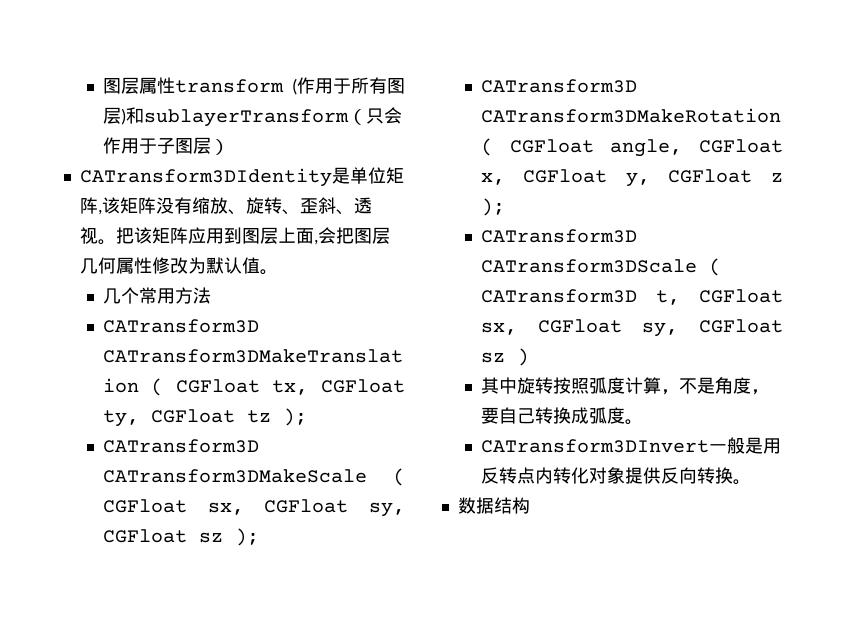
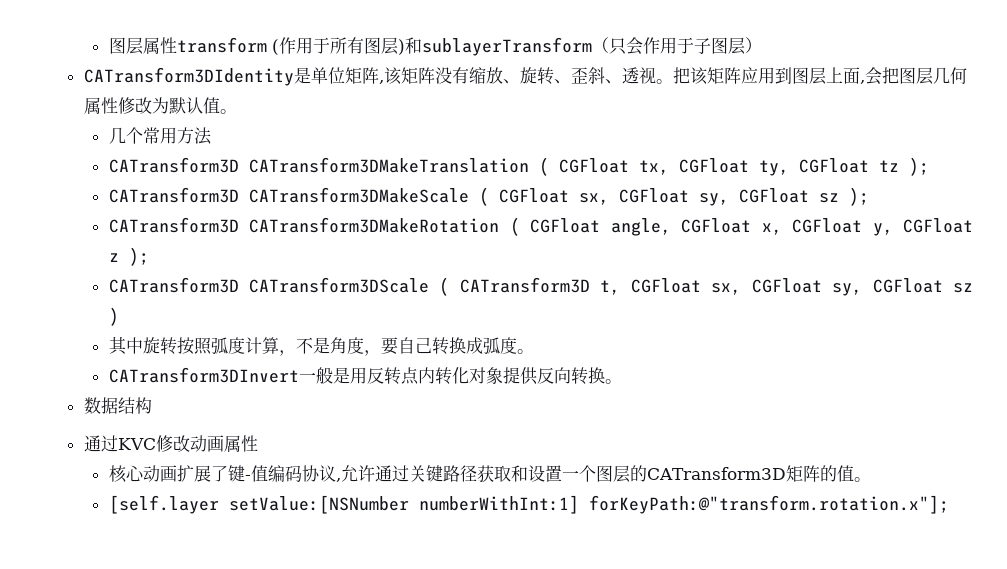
+ 通过KVC修改动画属性
+ 核心动画扩展了键-值编码协议,允许通过关键路径获取和设置一个图层的CATransform3D矩阵的值。
+ [self.layer setValue:[NSNumber numberWithInt:1] forKeyPath:@"transform.rotation.x"];

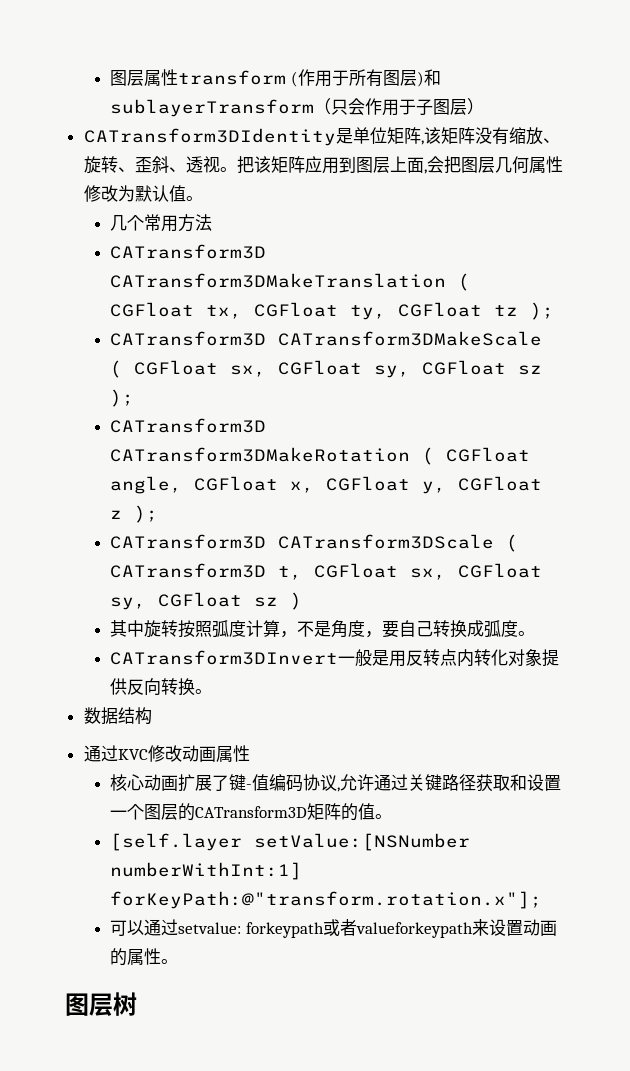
+ 可以通过setvalue: forkeypath或者valueforkeypath来设置动画的属性。
+ 图层树

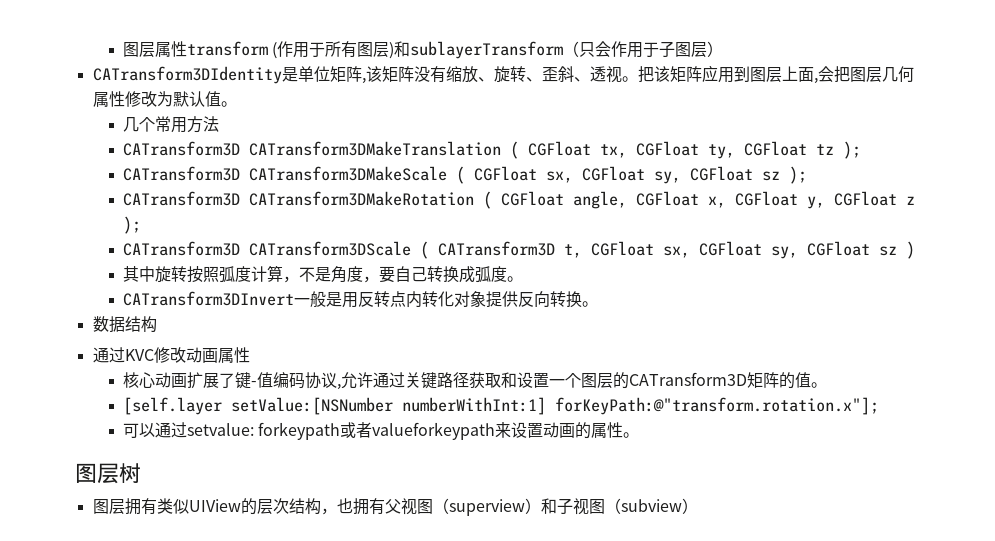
+ 图层拥有类似UIView的层次结构，也拥有父视图（superview）和子视图（subview）

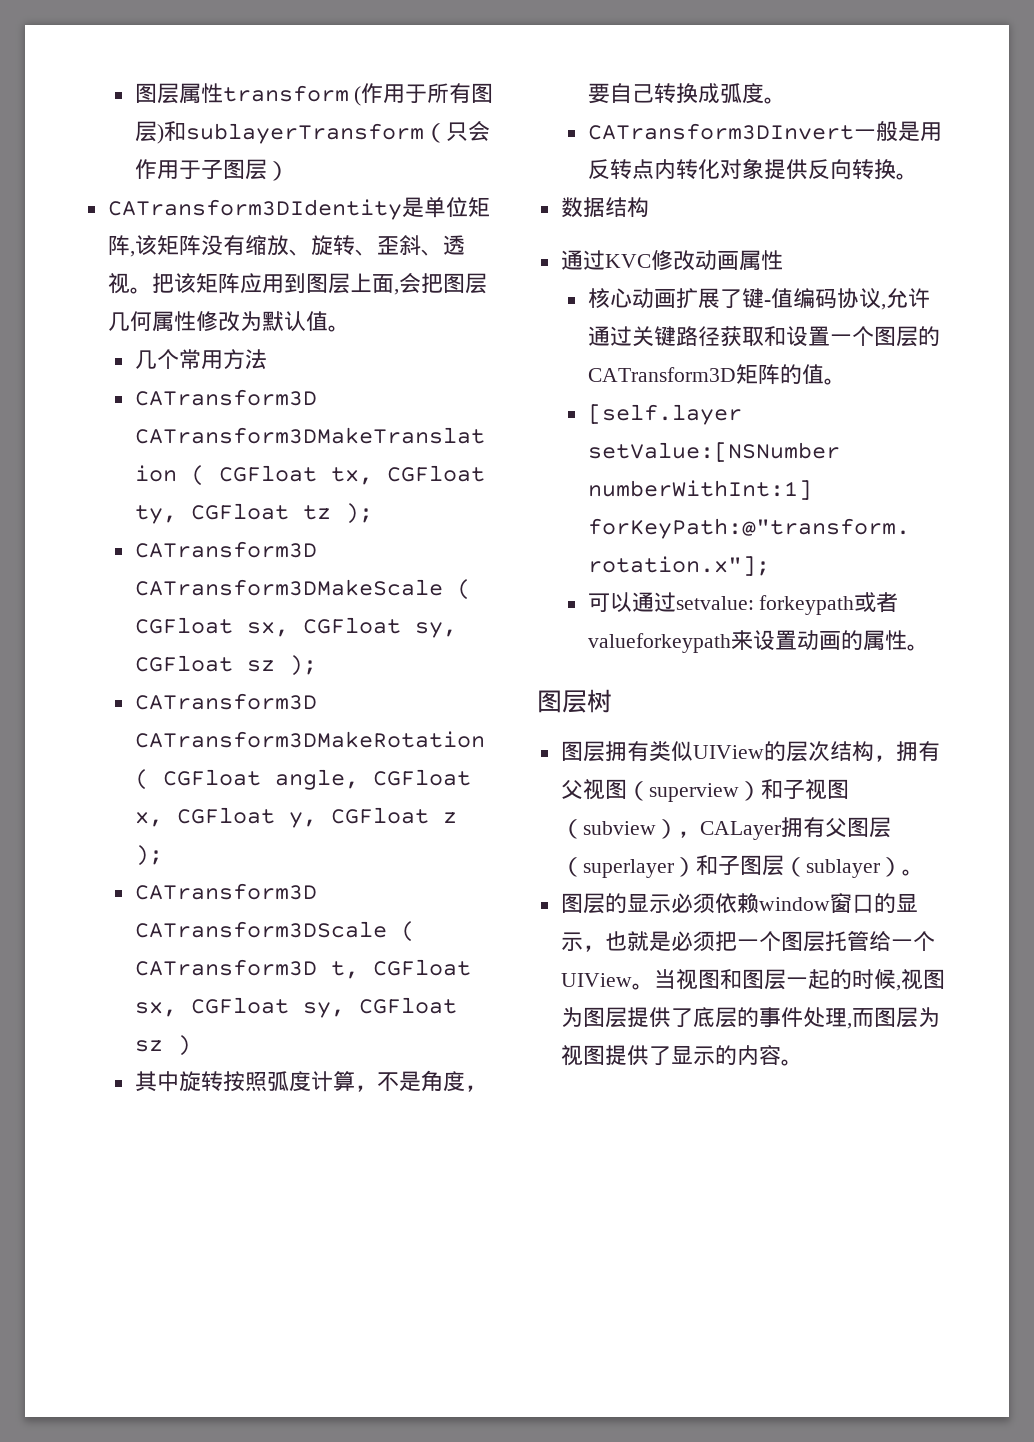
- 图层拥有类似UIView的层次结构，也拥有父视图（superview）和子视图（subview）
+ 图层拥有类似UIView的层次结构，拥有父视图（superview）和子视图（subview），CALayer拥有父图层（superlayer）和子图层（sublayer）。
+ 图层的显示必须依赖window窗口的显示，也就是必须把一个图层托管给一个UIView。当视图和图层一起的时候,视图为图层提供了底层的事件处理,而图层为视图提供了显示的内容。

